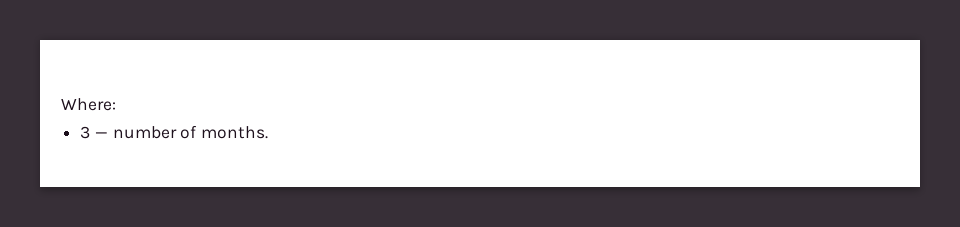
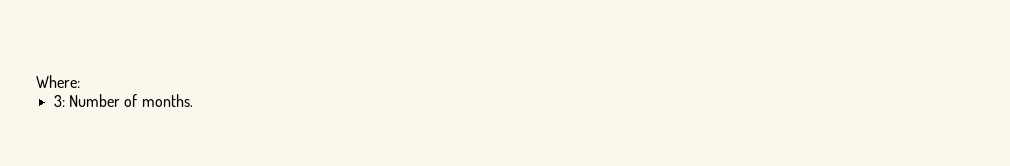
- 3 — number of months.
+ 3: Number of months.

